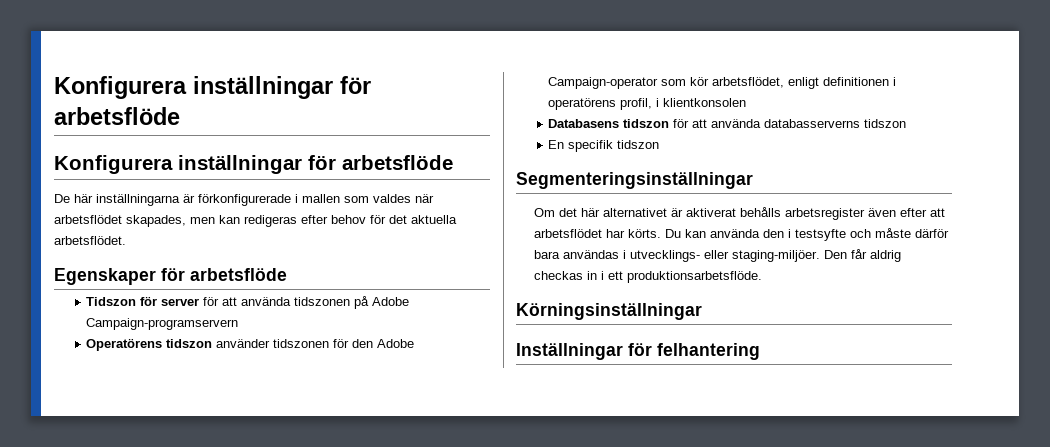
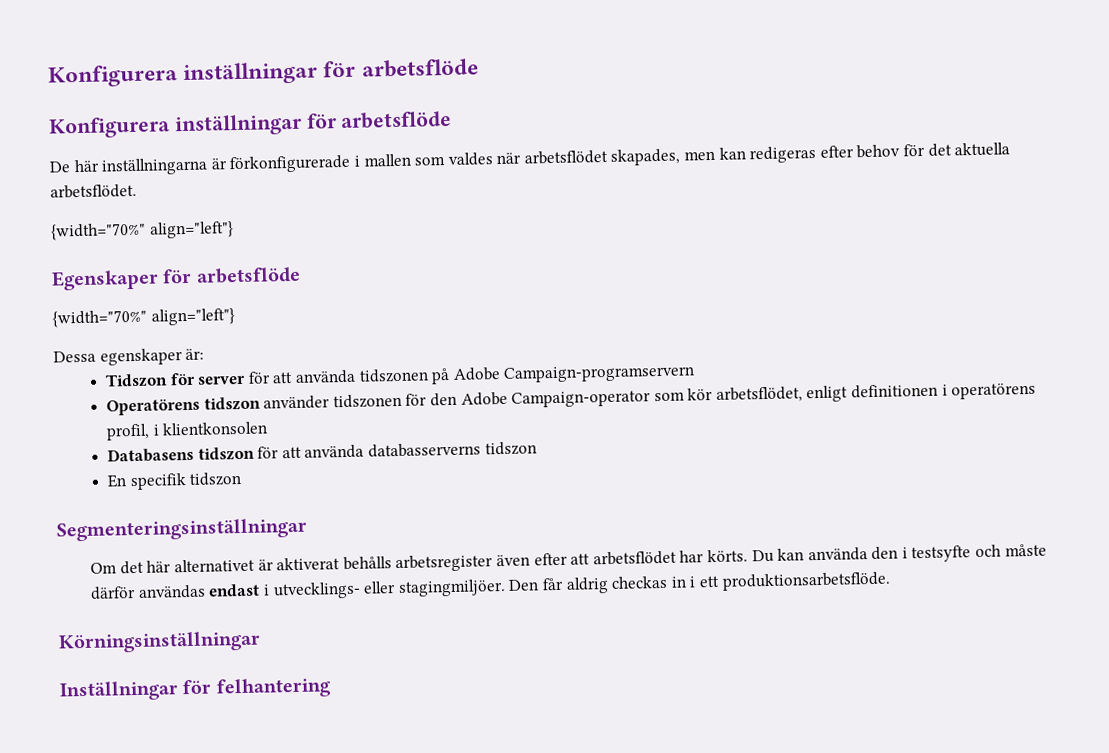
  De här inställningarna är förkonfigurerade i mallen som valdes när arbetsflödet skapades, men kan redigeras efter behov för det aktuella arbetsflödet.
+ {width="70%" align="left"}
  Egenskaper för arbetsflöde
+ {width="70%" align="left"}
+ Dessa egenskaper är:
- Du kan använda den i testsyfte och måste därför bara användas i utvecklings- eller staging-miljöer.
+ Du kan använda den i testsyfte och måste därför användas endast i utvecklings- eller stagingmiljöer.

